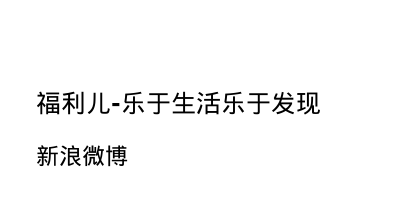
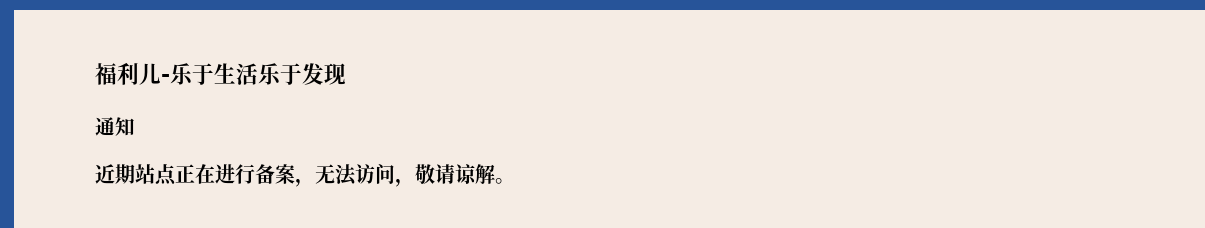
- 新浪微博
+ 通知
+ 近期站点正在进行备案，无法访问，敬请谅解。

